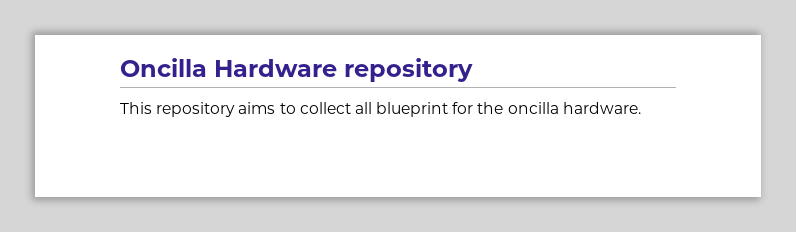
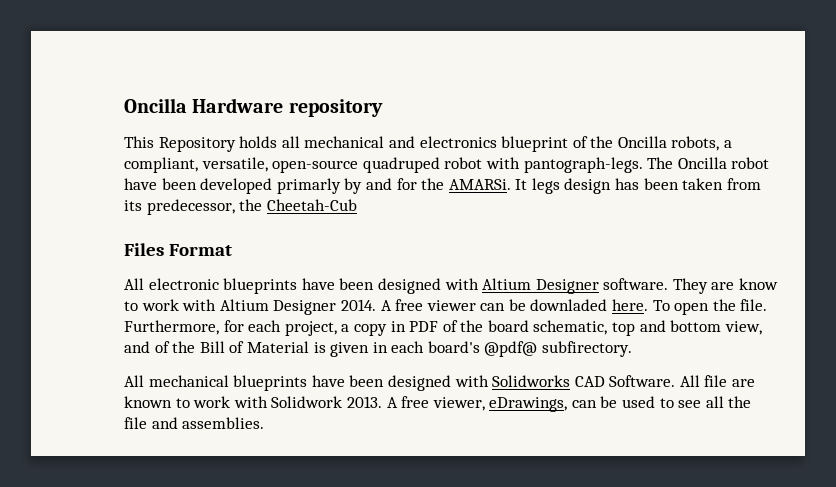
- This repository aims to collect all blueprint for the oncilla hardware.
+ This Repository holds all mechanical and electronics blueprint of the Oncilla robots, a compliant, versatile, open-source quadruped robot with pantograph-legs. The Oncilla robot have been developed primarly by and for the AMARSi. It legs design has been taken from its predecessor, the Cheetah-Cub
+ Files Format
+ All electronic blueprints have been designed with Altium Designer software. They are know to work with Altium Designer 2014. A free viewer can be downladed here. To open the file. Furthermore, for each project, a copy in PDF of the board schematic, top and bottom view, and of the Bill of Material is given in each board's @pdf@ subfirectory.
+ All mechanical blueprints have been designed with Solidworks CAD Software. All file are known to work with Solidwork 2013. A free viewer, eDrawings, can be used to see all the file and assemblies.

